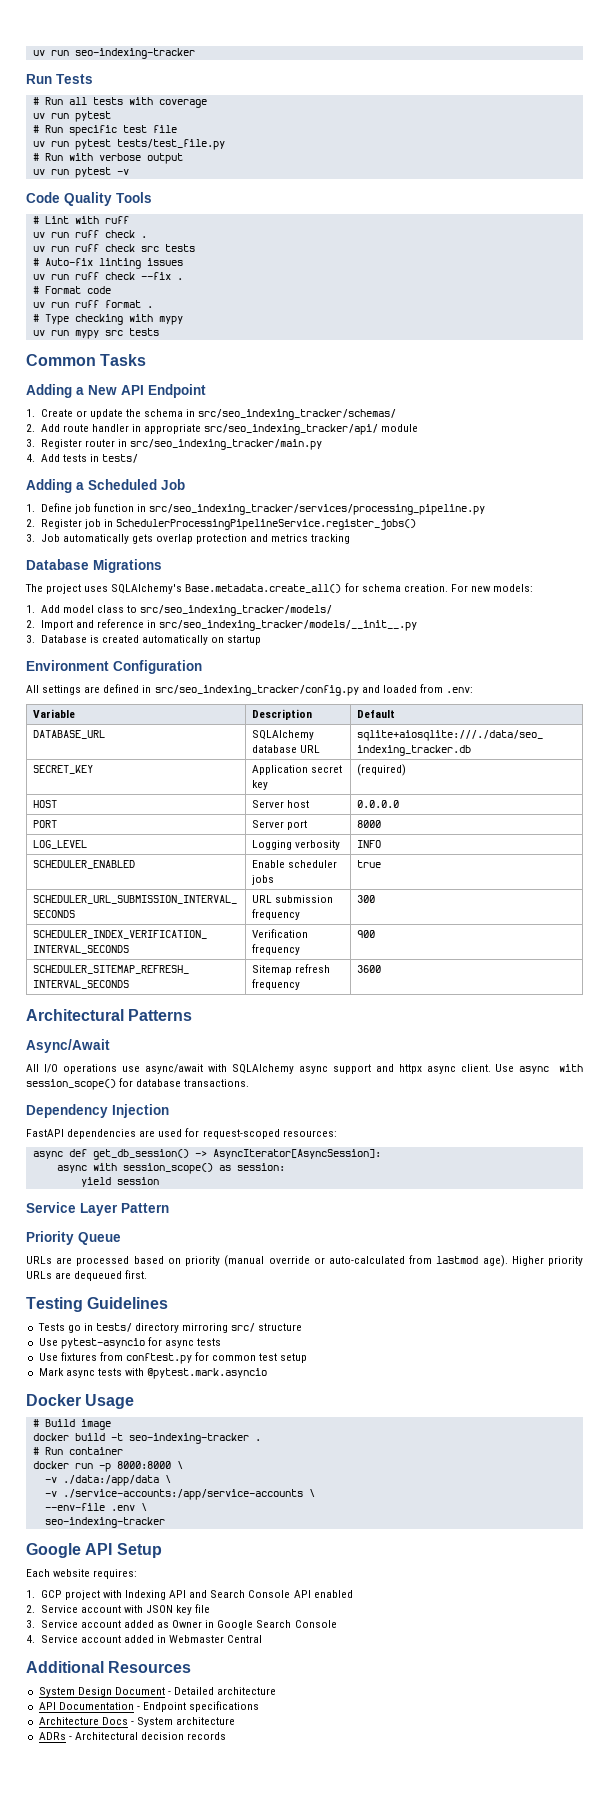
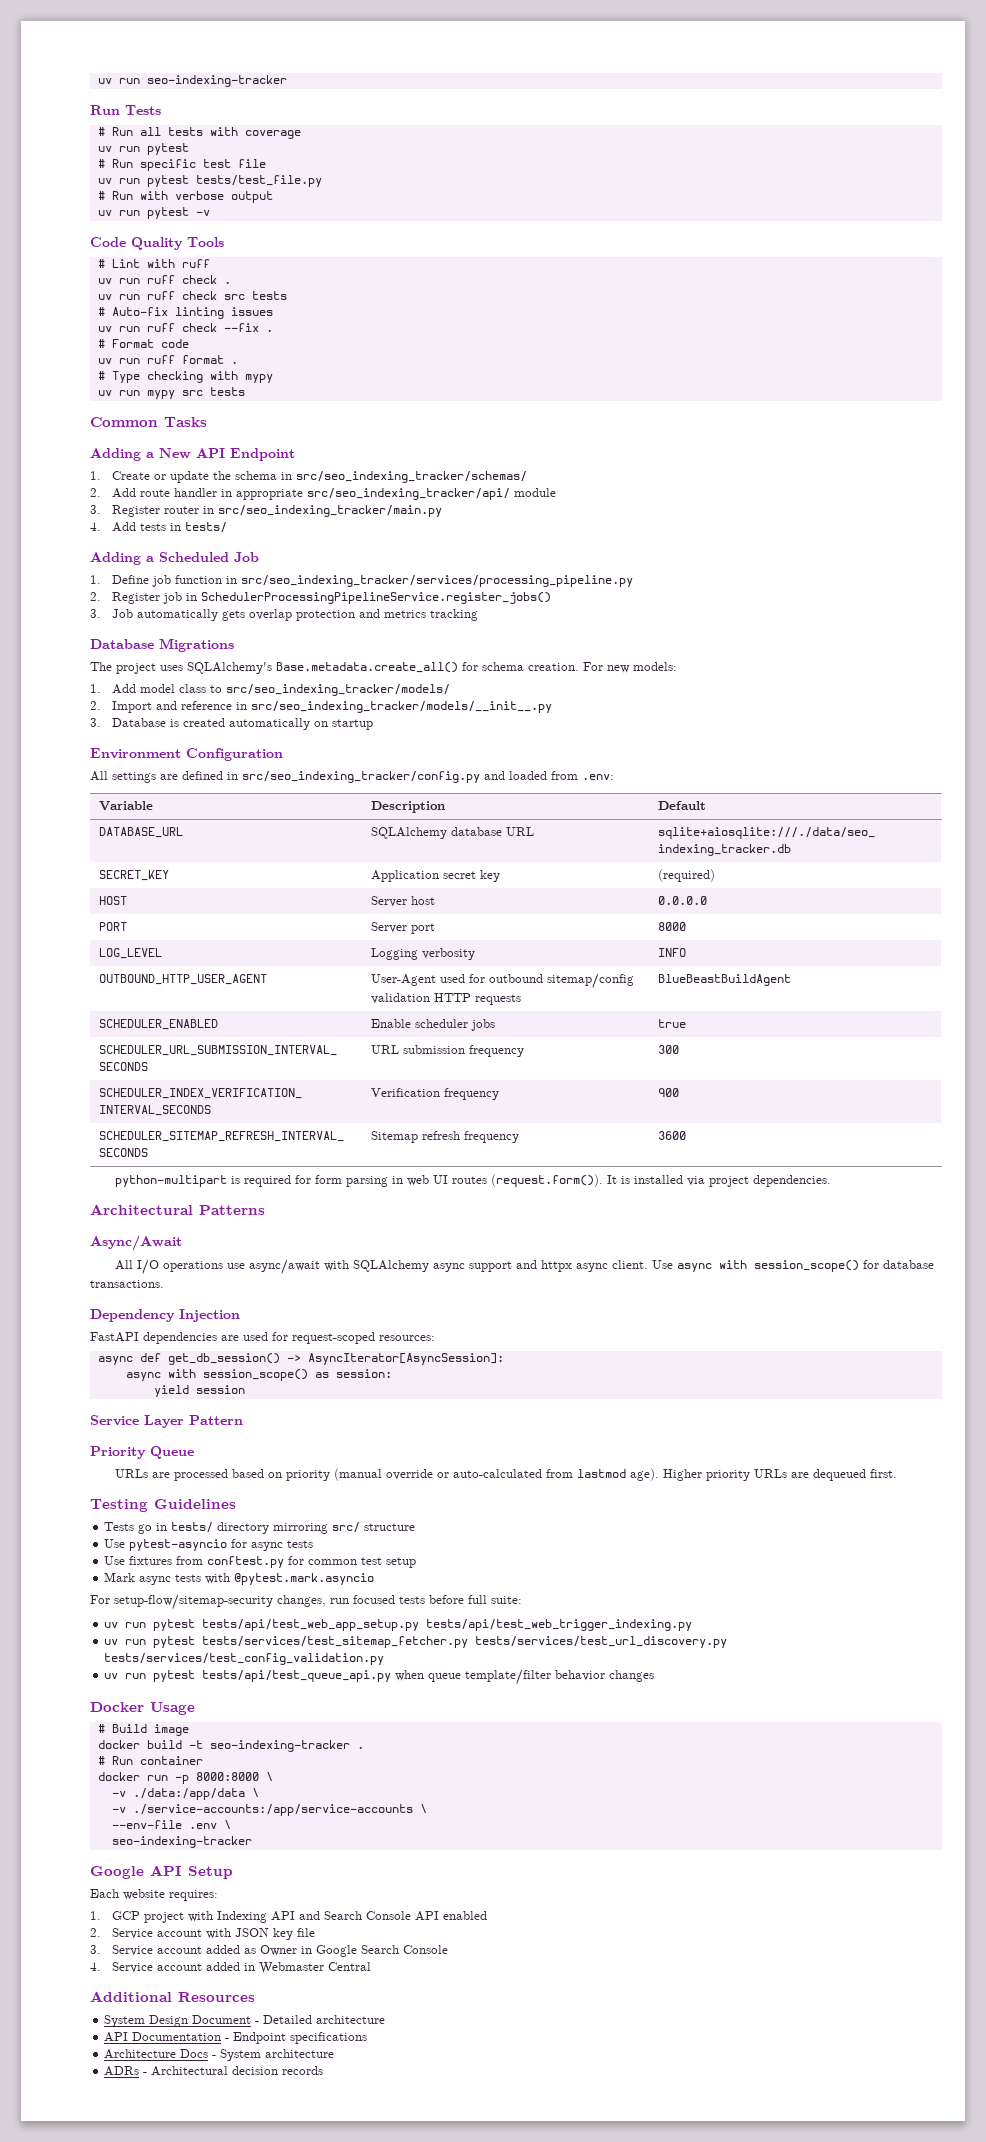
+ OUTBOUND_HTTP_USER_AGENT | User-Agent used for outbound sitemap/config validation HTTP requests | BlueBeastBuildAgent
+ python-multipart is required for form parsing in web UI routes (request.form()). It is installed via project dependencies.
+ For setup-flow/sitemap-security changes, run focused tests before full suite:
+ uv run pytest tests/api/test_web_app_setup.py tests/api/test_web_trigger_indexing.py
+ uv run pytest tests/services/test_sitemap_fetcher.py tests/services/test_url_discovery.py tests/services/test_config_validation.py
+ uv run pytest tests/api/test_queue_api.py when queue template/filter behavior changes

